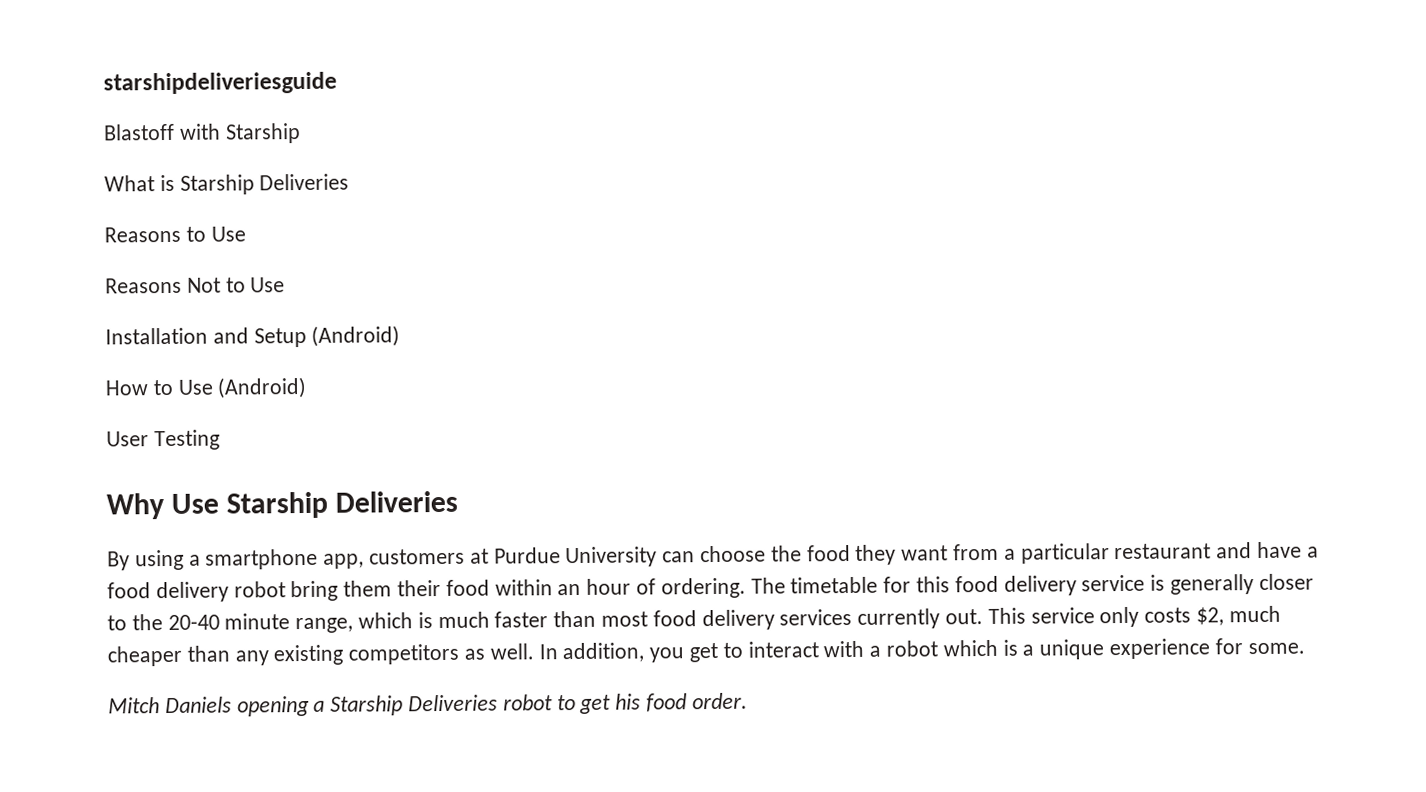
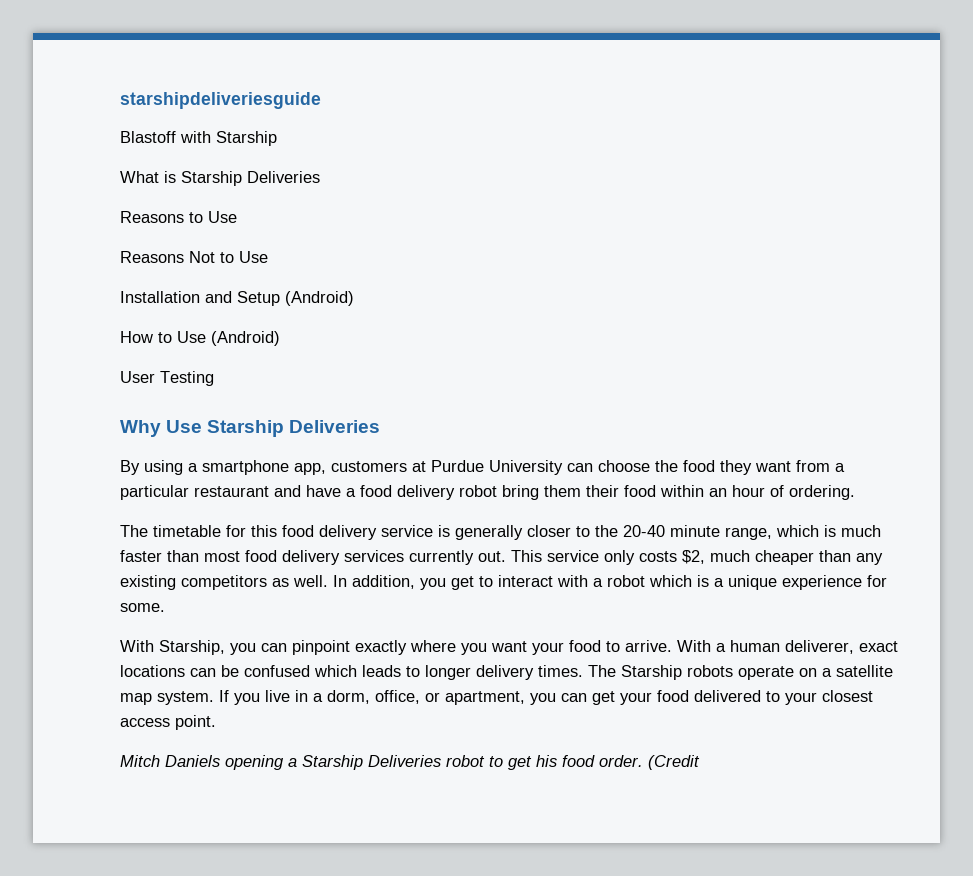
- By using a smartphone app, customers at Purdue University can choose the food they want from a particular restaurant and have a food delivery robot bring them their food within an hour of ordering. The timetable for this food delivery service is generally closer to the 20-40 minute range, which is much faster than most food delivery services currently out.
+ By using a smartphone app, customers at Purdue University can choose the food they want from a particular restaurant and have a food delivery robot bring them their food within an hour of ordering.
+ The timetable for this food delivery service is generally closer to the 20-40 minute range, which is much faster than most food delivery services currently out.
+ With Starship, you can pinpoint exactly where you want your food to arrive. With a human deliverer, exact locations can be confused which leads to longer delivery times. The Starship robots operate on a satellite map system. If you live in a dorm, office, or apartment, you can get your food delivered to your closest access point.
+ (Credit

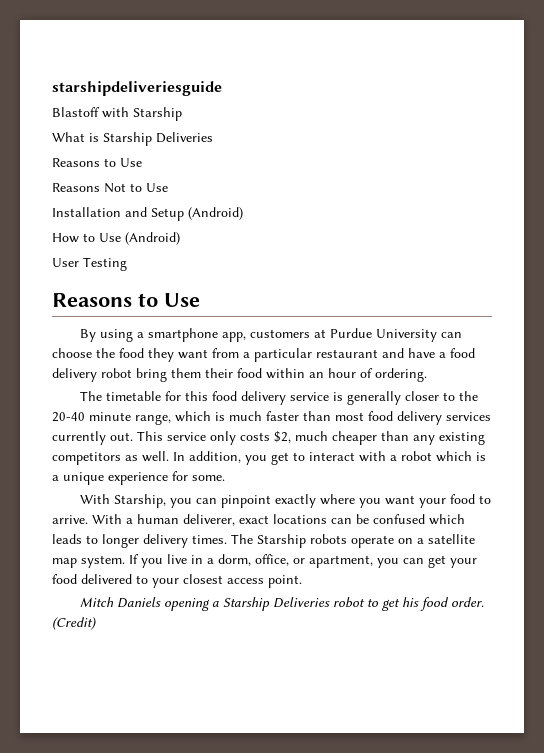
  User Testing
- Why Use Starship Deliveries
+ Reasons to Use
- (Credit
+ (Credit)

